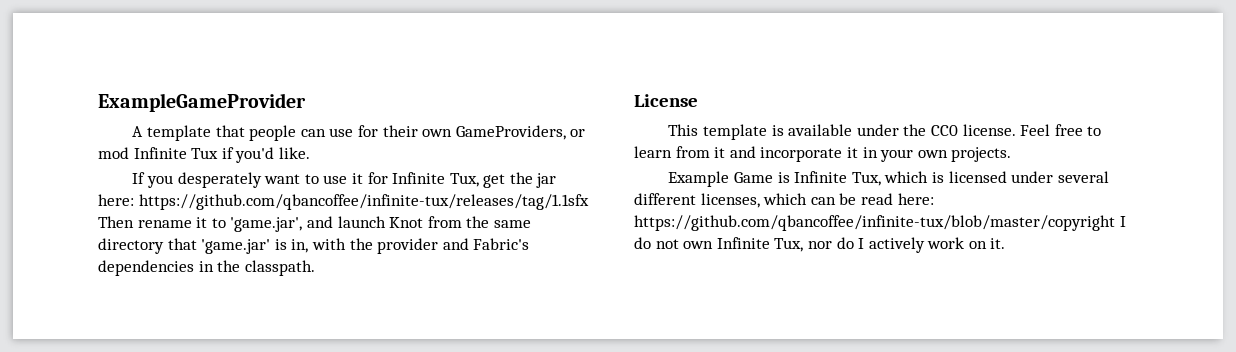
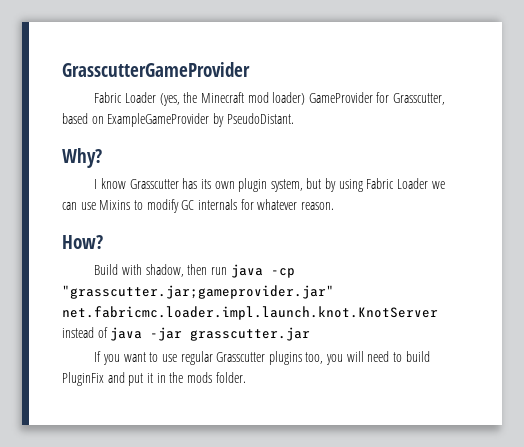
- ExampleGameProvider
- A template that people can use for their own GameProviders, or mod Infinite Tux if you'd like.
+ GrasscutterGameProvider
+ Fabric Loader (yes, the Minecraft mod loader) GameProvider for Grasscutter, based on ExampleGameProvider by PseudoDistant.
+ Why?
+ I know Grasscutter has its own plugin system, but by using Fabric Loader we can use Mixins to modify GC internals for whatever reason.
+ How?
+ Build with shadow, then run java -cp "grasscutter.jar;gameprovider.jar" net.fabricmc.loader.impl.launch.knot.KnotServer instead of java -jar grasscutter.jar
- If you desperately want to use it for Infinite Tux, get the jar here: https://github.com/qbancoffee/infinite-tux/releases/tag/1.1sfx Then rename it to 'game.jar', and launch Knot from the same directory that 'game.jar' is in, with the provider and Fabric's dependencies in the classpath.
- License
- This template is available under the CC0 license. Feel free to learn from it and incorporate it in your own projects.
- Example Game is Infinite Tux, which is licensed under several different licenses, which can be read here: https://github.com/qbancoffee/infinite-tux/blob/master/copyright I do not own Infinite Tux, nor do I actively work on it.
+ If you want to use regular Grasscutter plugins too, you will need to build PluginFix and put it in the mods folder.

